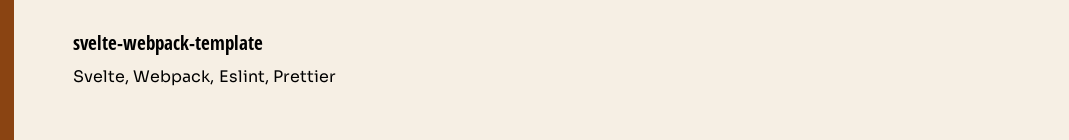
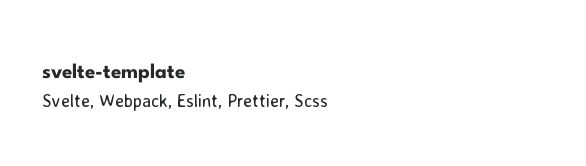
- svelte-webpack-template
+ svelte-template
- Svelte, Webpack, Eslint, Prettier
+ Svelte, Webpack, Eslint, Prettier, Scss

